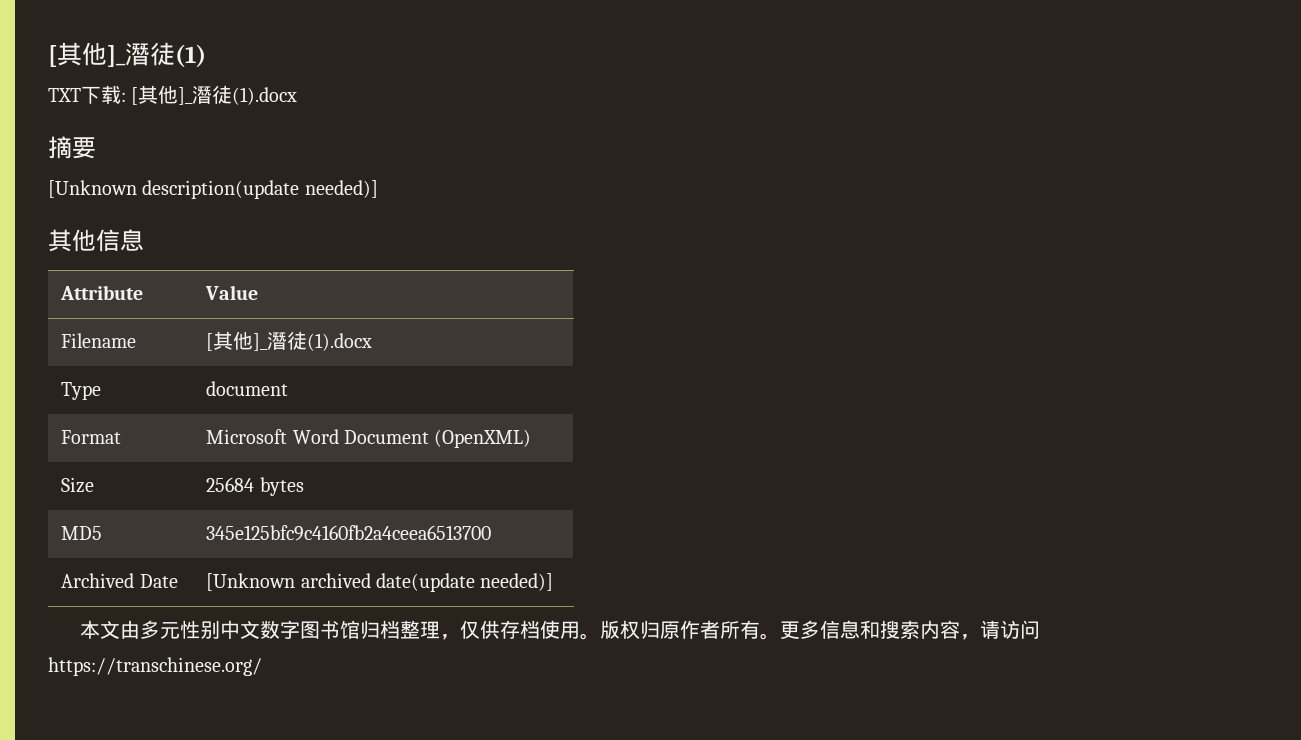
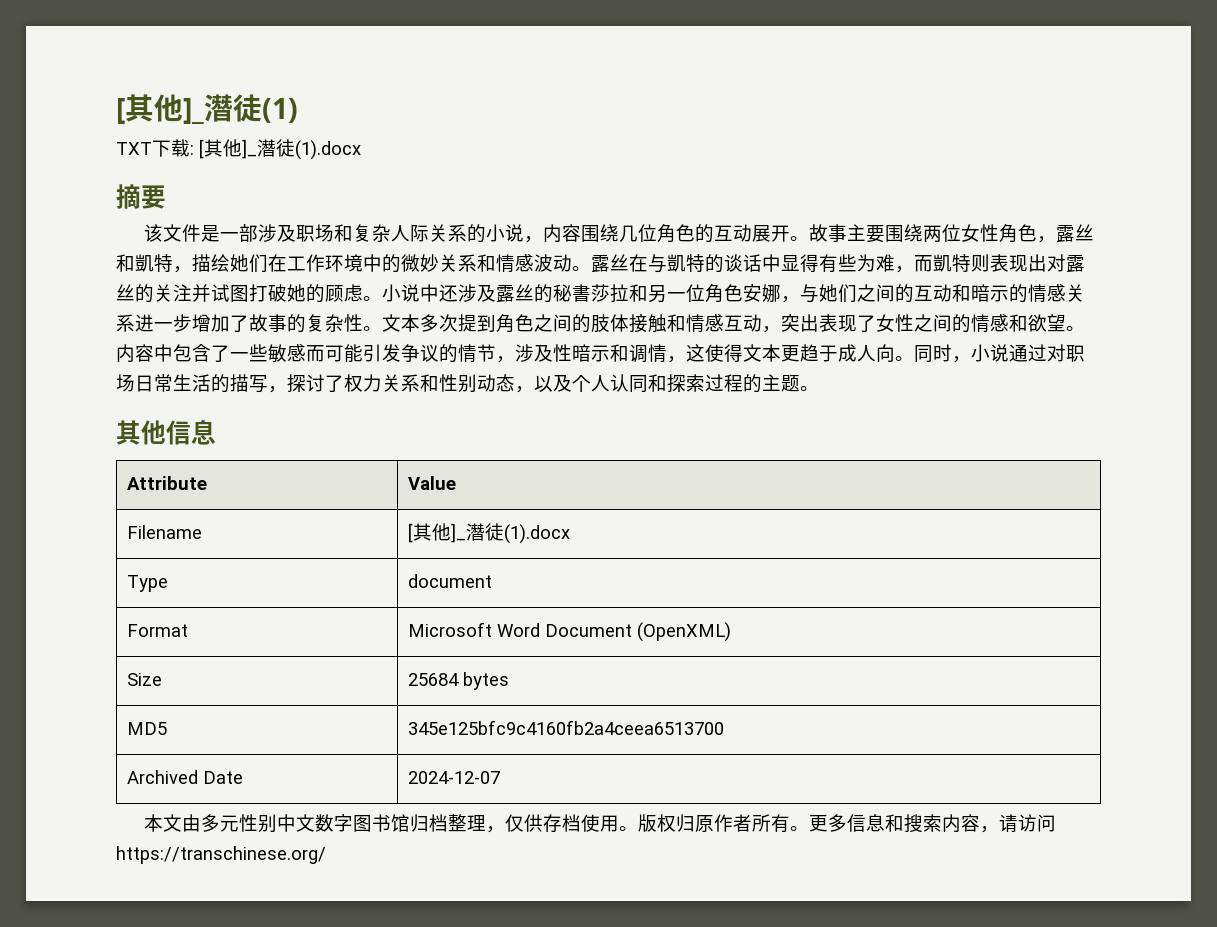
- [Unknown description(update needed)]
+ 该文件是一部涉及职场和复杂人际关系的小说，内容围绕几位角色的互动展开。故事主要围绕两位女性角色，露丝和凱特，描绘她们在工作环境中的微妙关系和情感波动。露丝在与凱特的谈话中显得有些为难，而凱特则表现出对露丝的关注并试图打破她的顾虑。小说中还涉及露丝的秘書莎拉和另一位角色安娜，与她们之间的互动和暗示的情感关系进一步增加了故事的复杂性。文本多次提到角色之间的肢体接触和情感互动，突出表现了女性之间的情感和欲望。内容中包含了一些敏感而可能引发争议的情节，涉及性暗示和调情，这使得文本更趋于成人向。同时，小说通过对职场日常生活的描写，探讨了权力关系和性别动态，以及个人认同和探索过程的主题。
- Archived Date | [Unknown archived date(update needed)]
+ Archived Date | 2024-12-07

